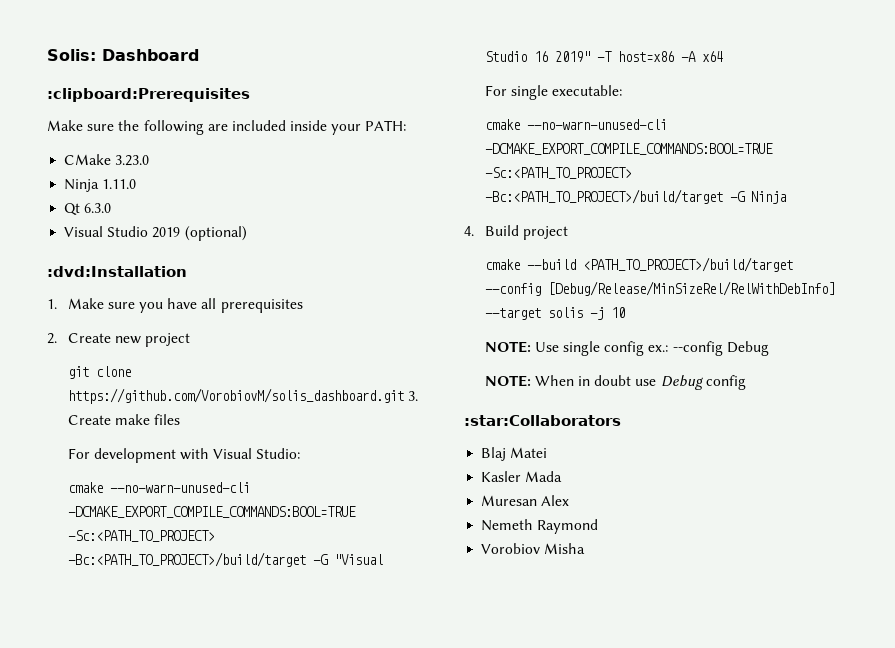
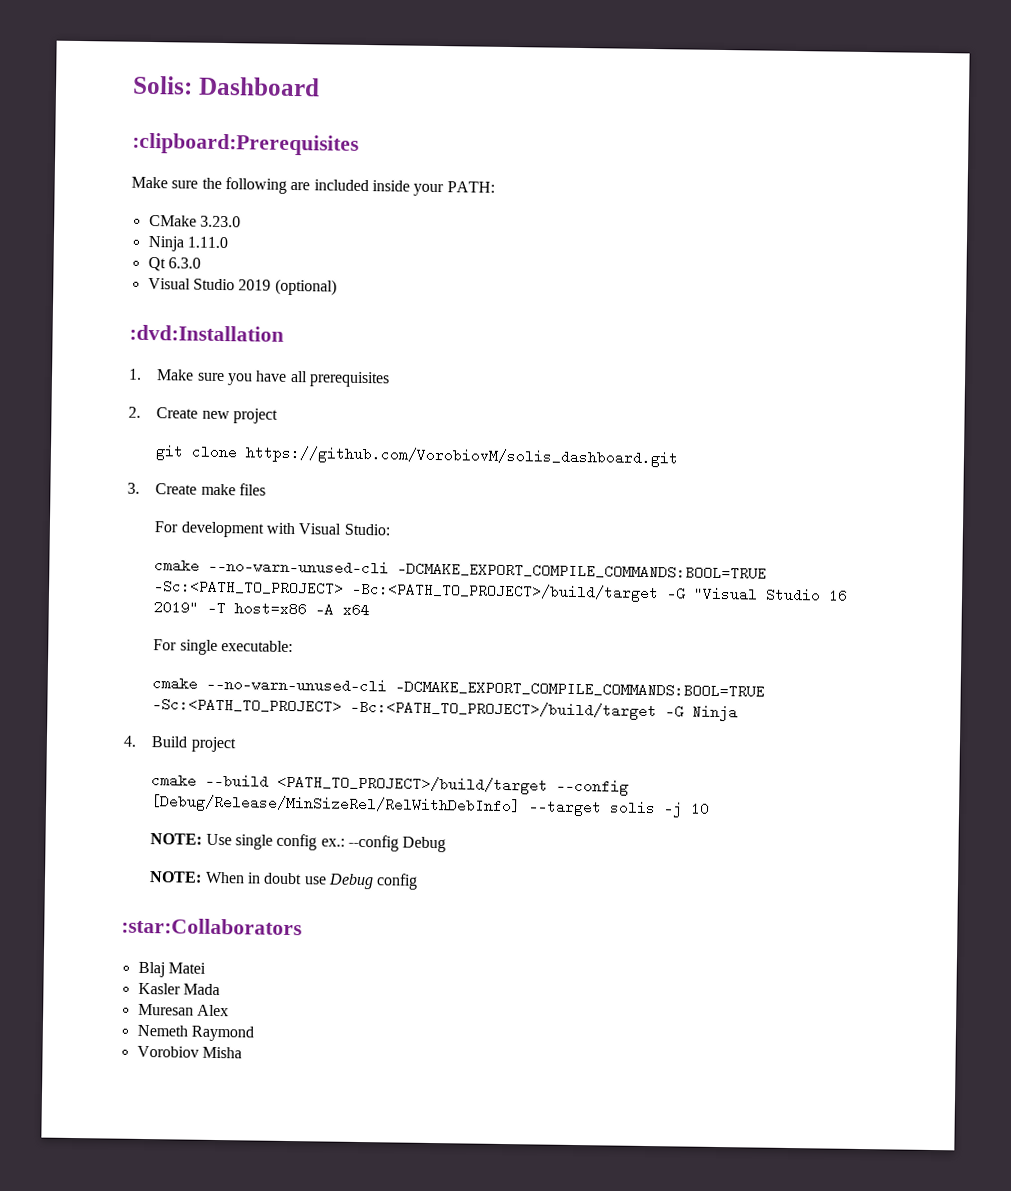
- git clone https://github.com/VorobiovM/solis_dashboard.git 3. Create make files
+ git clone https://github.com/VorobiovM/solis_dashboard.git
+ 3. Create make files

